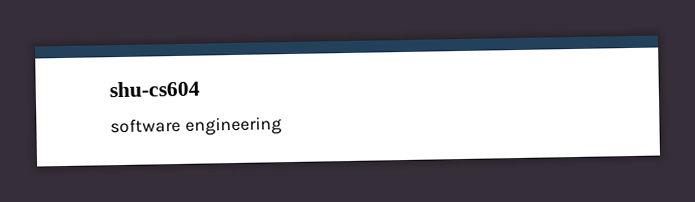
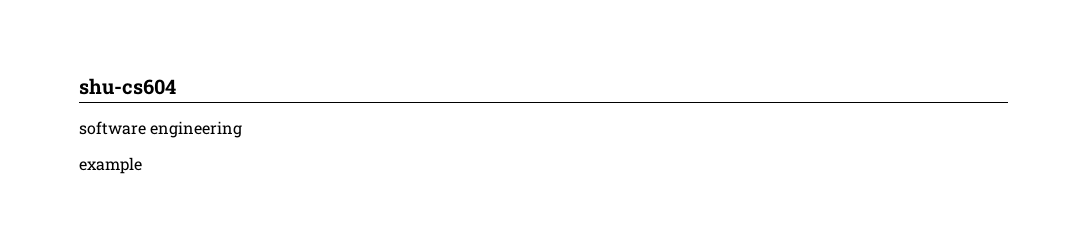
+ example

